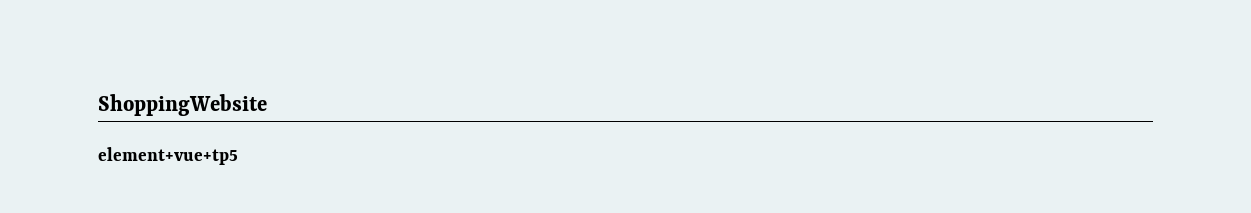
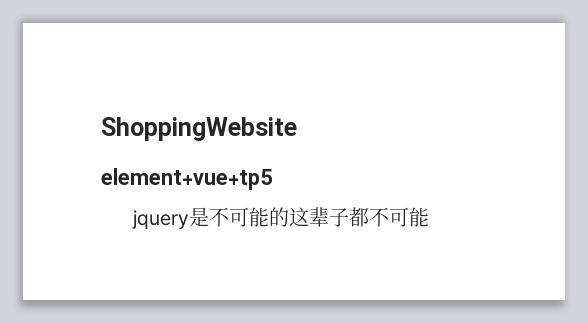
+ jquery是不可能的这辈子都不可能

